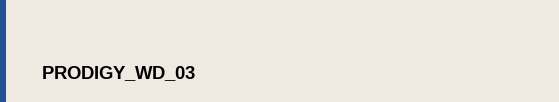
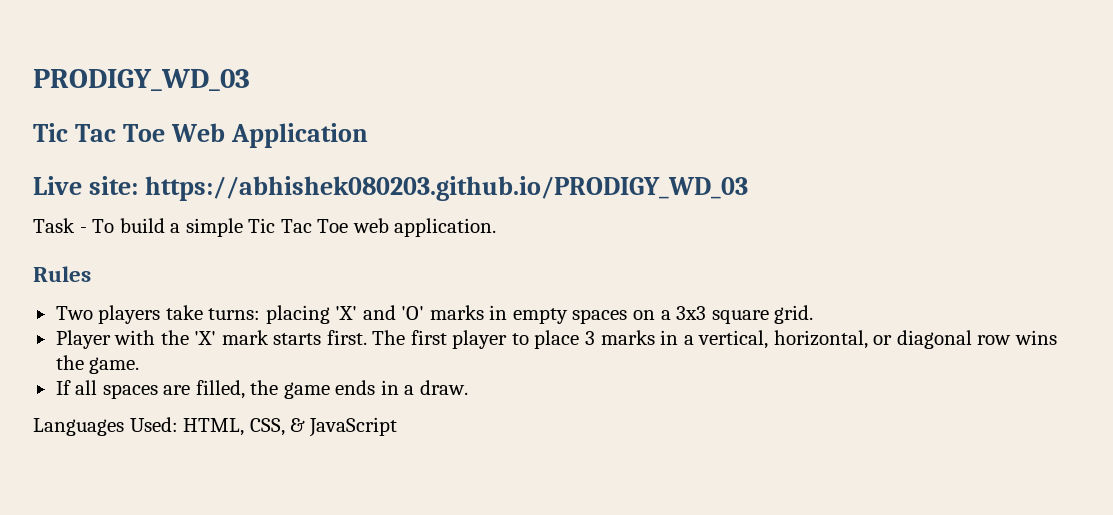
+ Tic Tac Toe Web Application
+ Live site: https://abhishek080203.github.io/PRODIGY_WD_03
+ Task - To build a simple Tic Tac Toe web application.
+ Rules
+ Two players take turns: placing 'X' and 'O' marks in empty spaces on a 3x3 square grid.
+ Player with the 'X' mark starts first. The first player to place 3 marks in a vertical, horizontal, or diagonal row wins the game.
+ If all spaces are filled, the game ends in a draw.
+ Languages Used: HTML, CSS, & JavaScript

